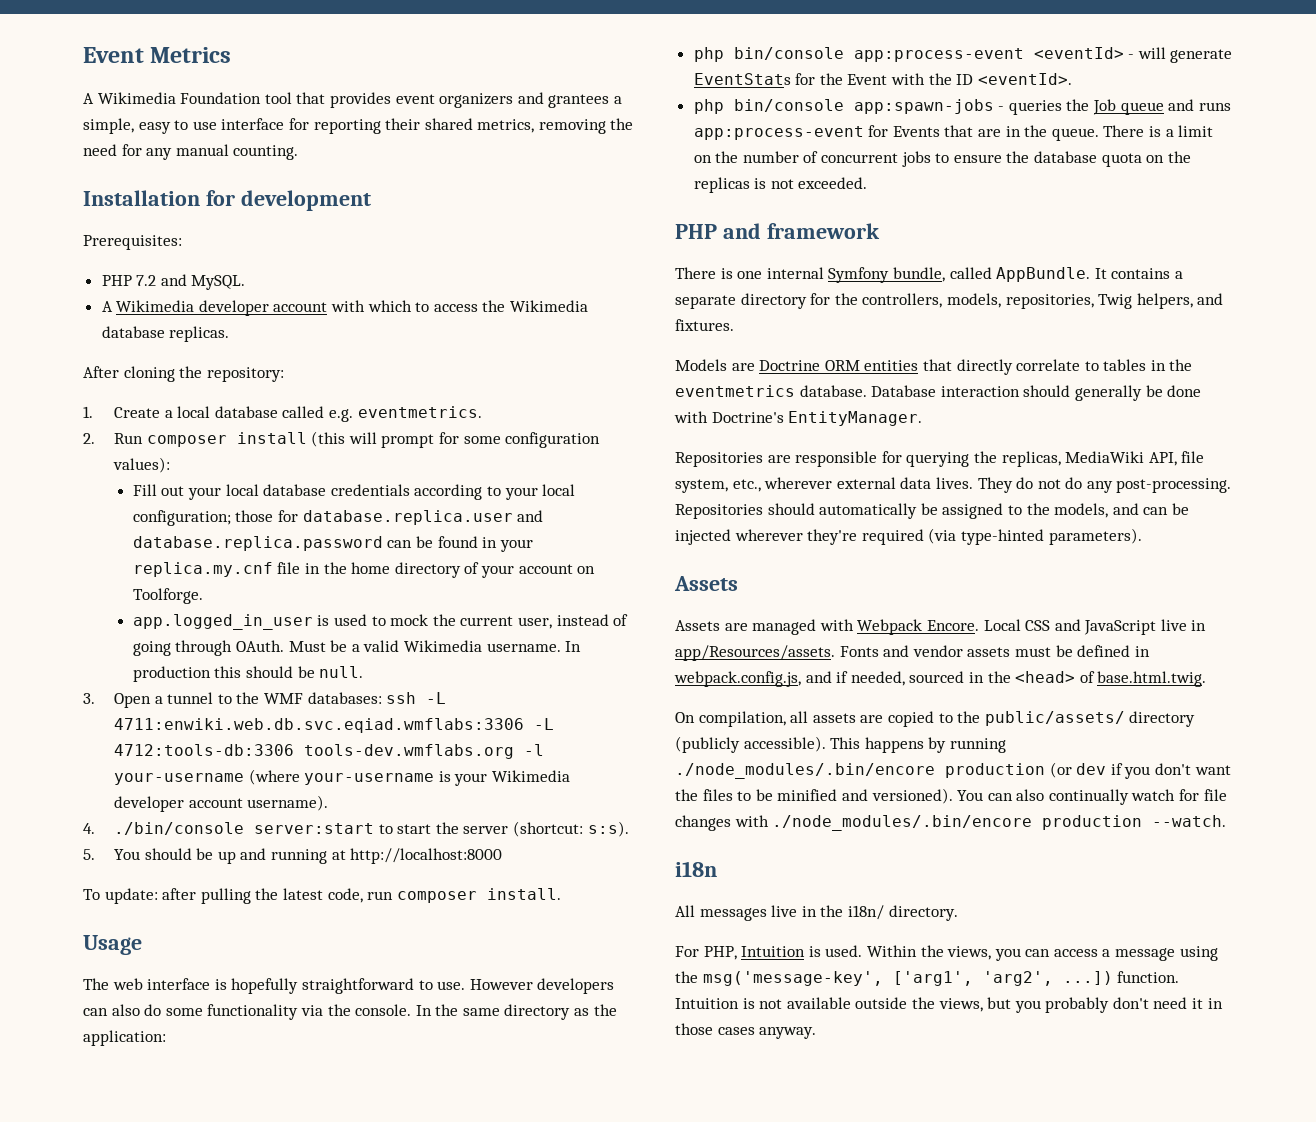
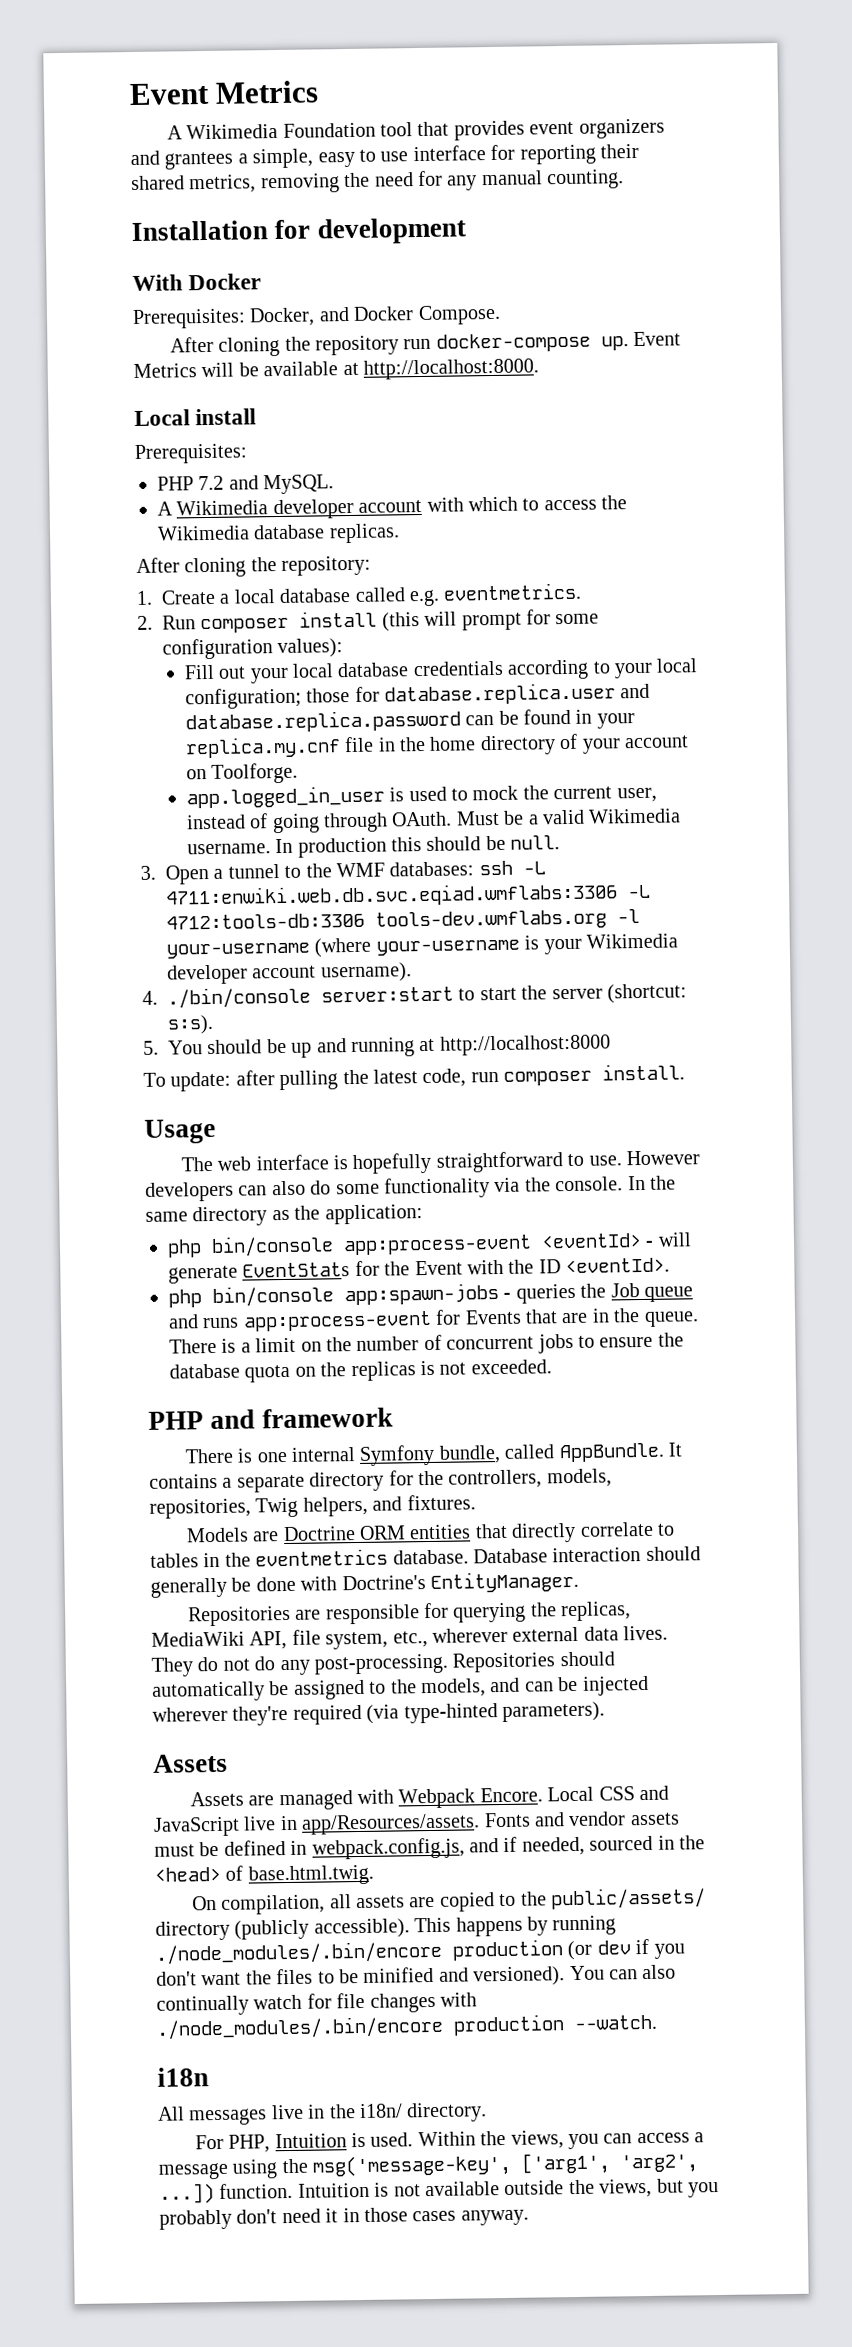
+ With Docker
+ Prerequisites: Docker, and Docker Compose.
+ After cloning the repository run docker-compose up. Event Metrics will be available at http://localhost:8000.
+ Local install

